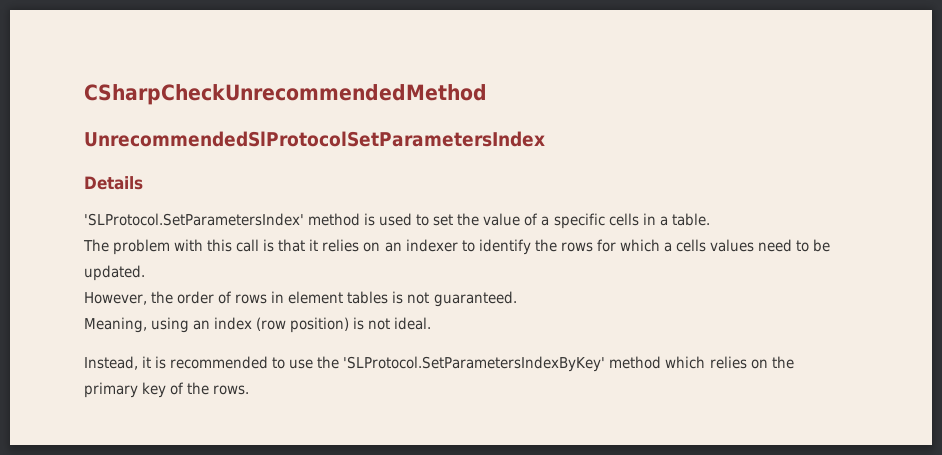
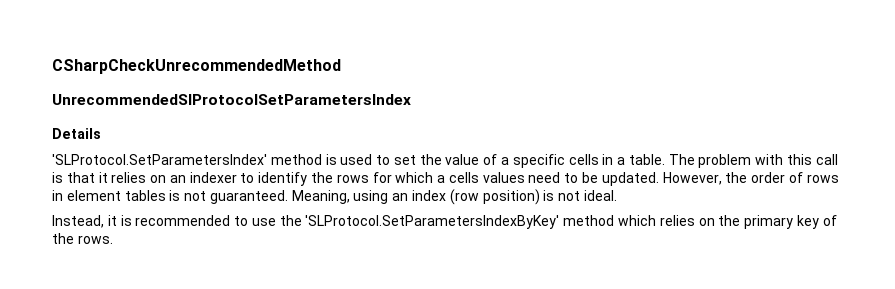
- 'SLProtocol.SetParametersIndex' method is used to set the value of a specific cells in a table.
- The problem with this call is that it relies on an indexer to identify the rows for which a cells values need to be updated.
- However, the order of rows in element tables is not guaranteed.
- Meaning, using an index (row position) is not ideal.
+ 'SLProtocol.SetParametersIndex' method is used to set the value of a specific cells in a table. The problem with this call is that it relies on an indexer to identify the rows for which a cells values need to be updated. However, the order of rows in element tables is not guaranteed. Meaning, using an index (row position) is not ideal.

